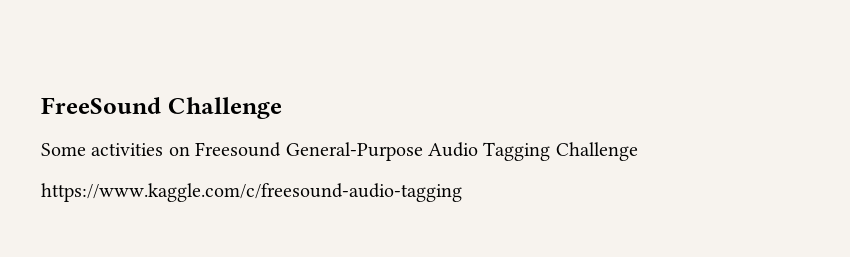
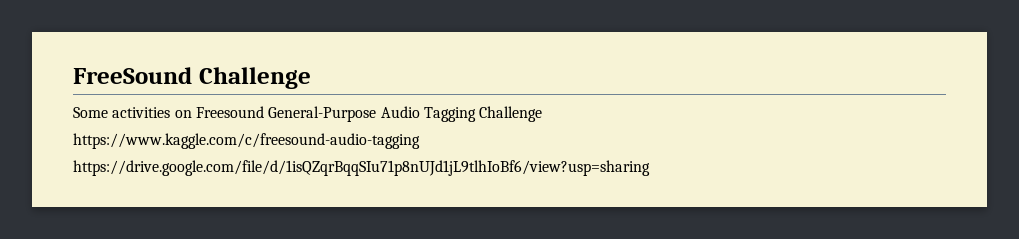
+ https://drive.google.com/file/d/1isQZqrBqqSIu71p8nUJd1jL9tlhIoBf6/view?usp=sharing

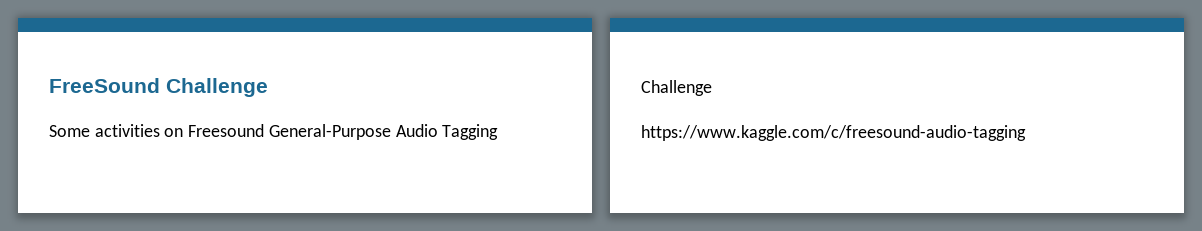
- https://drive.google.com/file/d/1isQZqrBqqSIu71p8nUJd1jL9tlhIoBf6/view?usp=sharing

